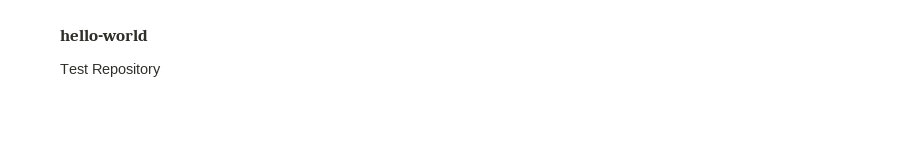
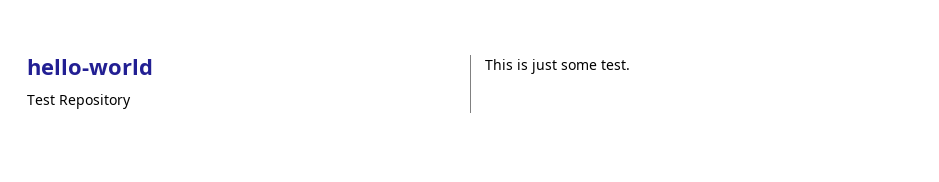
+ This is just some test.

